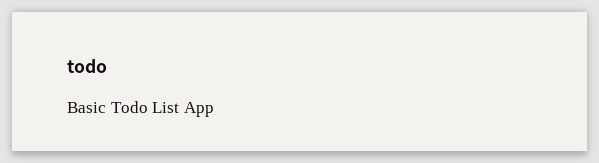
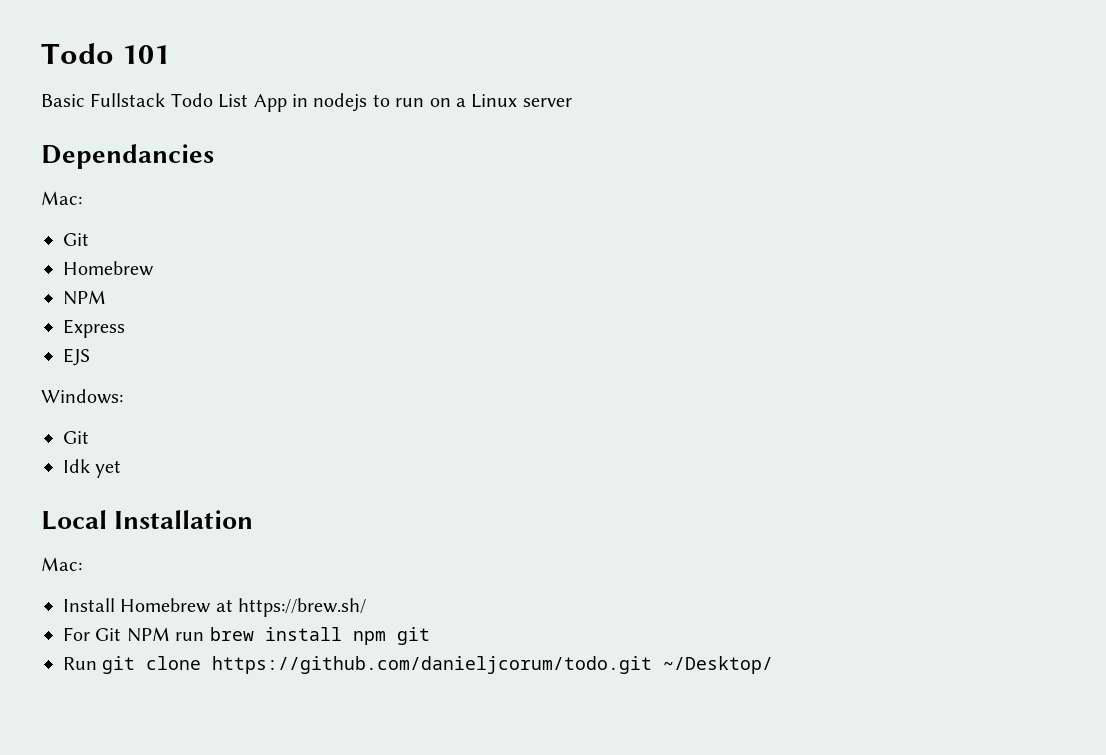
- todo
+ Todo 101
- Basic Todo List App
+ Basic Fullstack Todo List App in nodejs to run on a Linux server
+ Dependancies
+ Mac:
+ Git
+ Homebrew
+ NPM
+ Express
+ EJS
+ Windows:
+ Git
+ Idk yet
+ Local Installation
+ Mac:
+ Install Homebrew at https://brew.sh/
+ For Git NPM run brew install npm git
+ Run git clone https://github.com/danieljcorum/todo.git ~/Desktop/

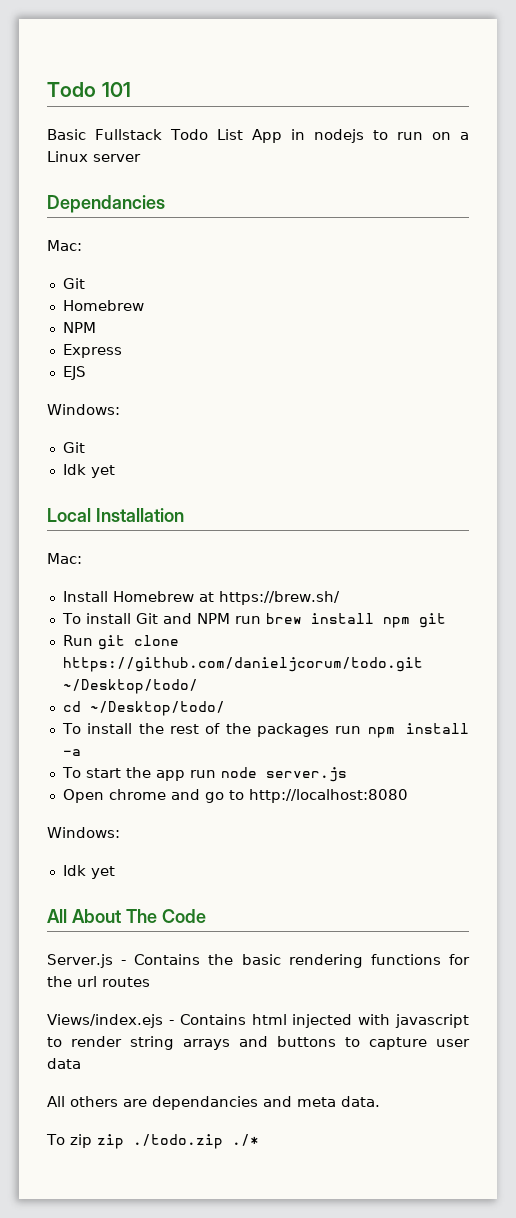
- For Git NPM run brew install npm git
+ To install Git and NPM run brew install npm git
- Run git clone https://github.com/danieljcorum/todo.git ~/Desktop/
+ Run git clone https://github.com/danieljcorum/todo.git ~/Desktop/todo/
+ cd ~/Desktop/todo/
+ To install the rest of the packages run npm install -a
+ To start the app run node server.js
+ Open chrome and go to http://localhost:8080
+ Windows:
+ Idk yet
+ All About The Code
+ Server.js - Contains the basic rendering functions for the url routes
+ Views/index.ejs - Contains html injected with javascript to render string arrays and buttons to capture user data
+ All others are dependancies and meta data.
+ To zip zip ./todo.zip ./*

